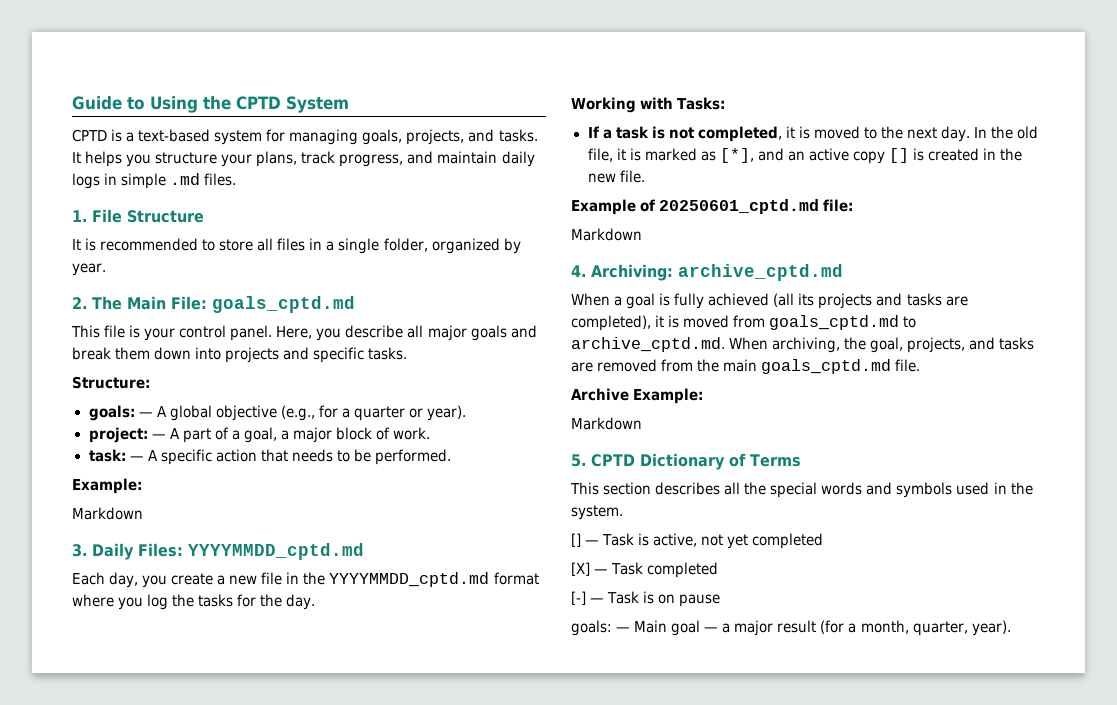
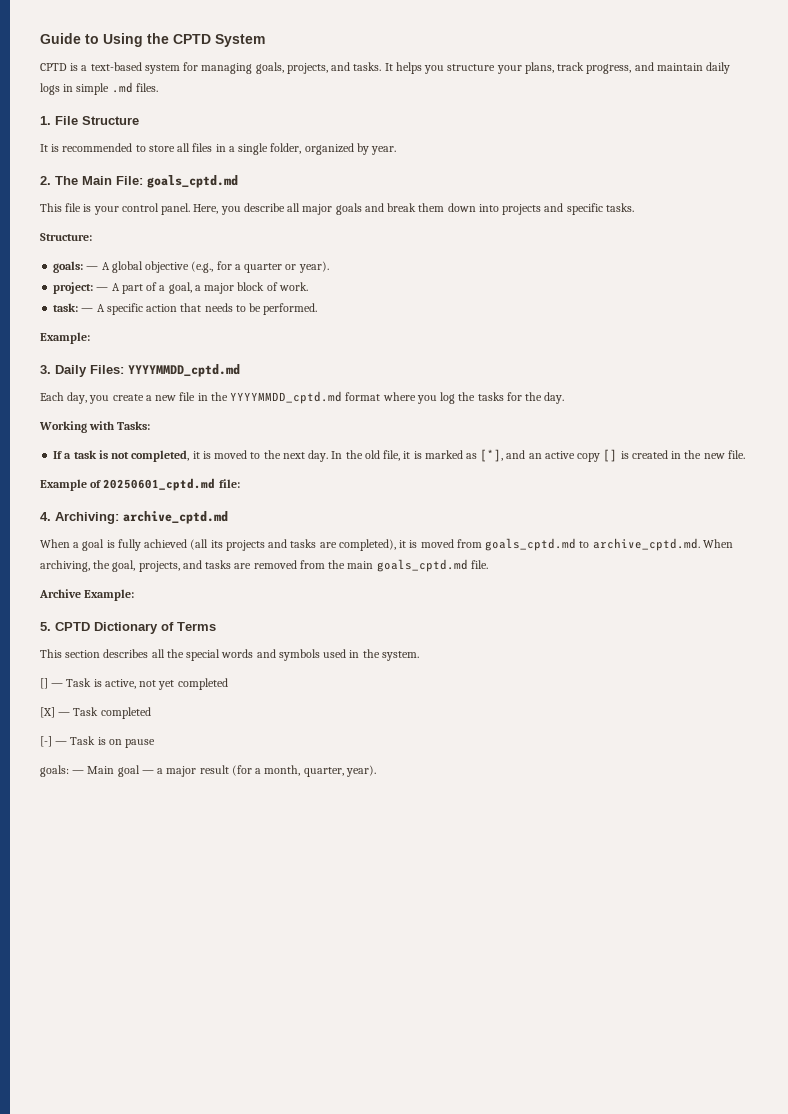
  task: — A specific action that needs to be performed.
  Example:
- Markdown
  Example of 20250601_cptd.md file:
- Markdown
  Archive Example:
- Markdown

